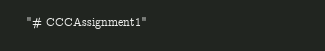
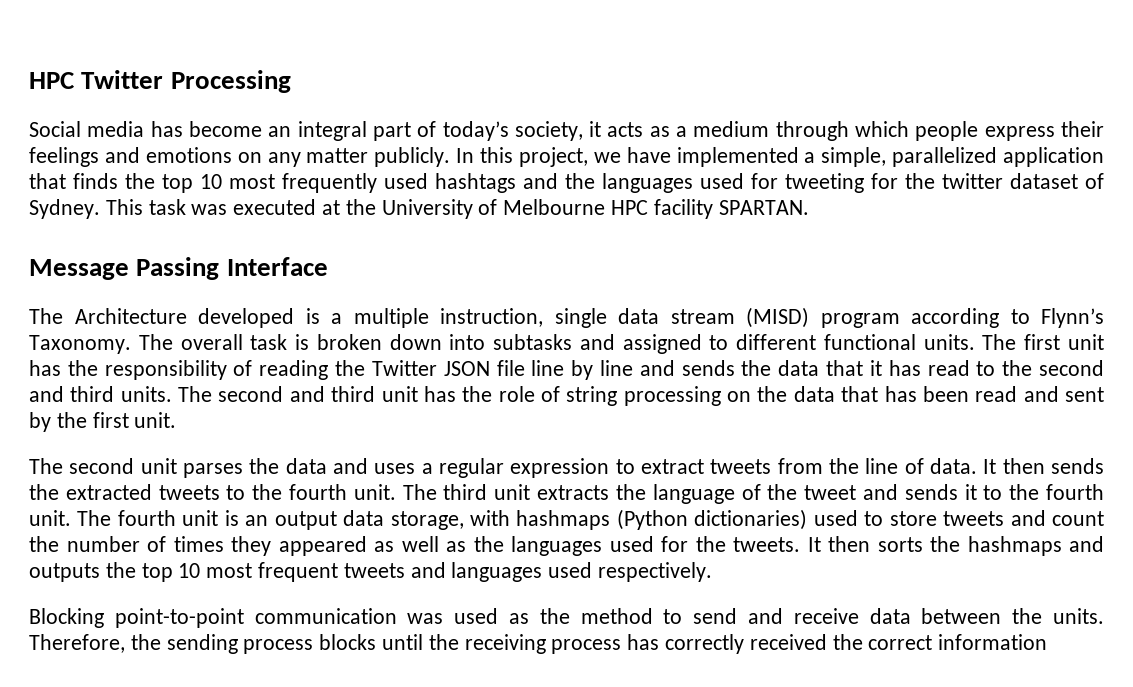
- "# CCCAssignment1"
+ HPC Twitter Processing
+ Social media has become an integral part of today’s society, it acts as a medium through which people express their feelings and emotions on any matter publicly. In this project, we have implemented a simple, parallelized application that finds the top 10 most frequently used hashtags and the languages used for tweeting for the twitter dataset of Sydney. This task was executed at the University of Melbourne HPC facility SPARTAN.
+ Message Passing Interface
+ The Architecture developed is a multiple instruction, single data stream (MISD) program according to Flynn’s Taxonomy. The overall task is broken down into subtasks and assigned to different functional units. The first unit has the responsibility of reading the Twitter JSON file line by line and sends the data that it has read to the second and third units. The second and third unit has the role of string processing on the data that has been read and sent by the first unit.
+ The second unit parses the data and uses a regular expression to extract tweets from the line of data. It then sends the extracted tweets to the fourth unit. The third unit extracts the language of the tweet and sends it to the fourth unit. The fourth unit is an output data storage, with hashmaps (Python dictionaries) used to store tweets and count the number of times they appeared as well as the languages used for the tweets. It then sorts the hashmaps and outputs the top 10 most frequent tweets and languages used respectively.
+ Blocking point-to-point communication was used as the method to send and receive data between the units. Therefore, the sending process blocks until the receiving process has correctly received the correct information

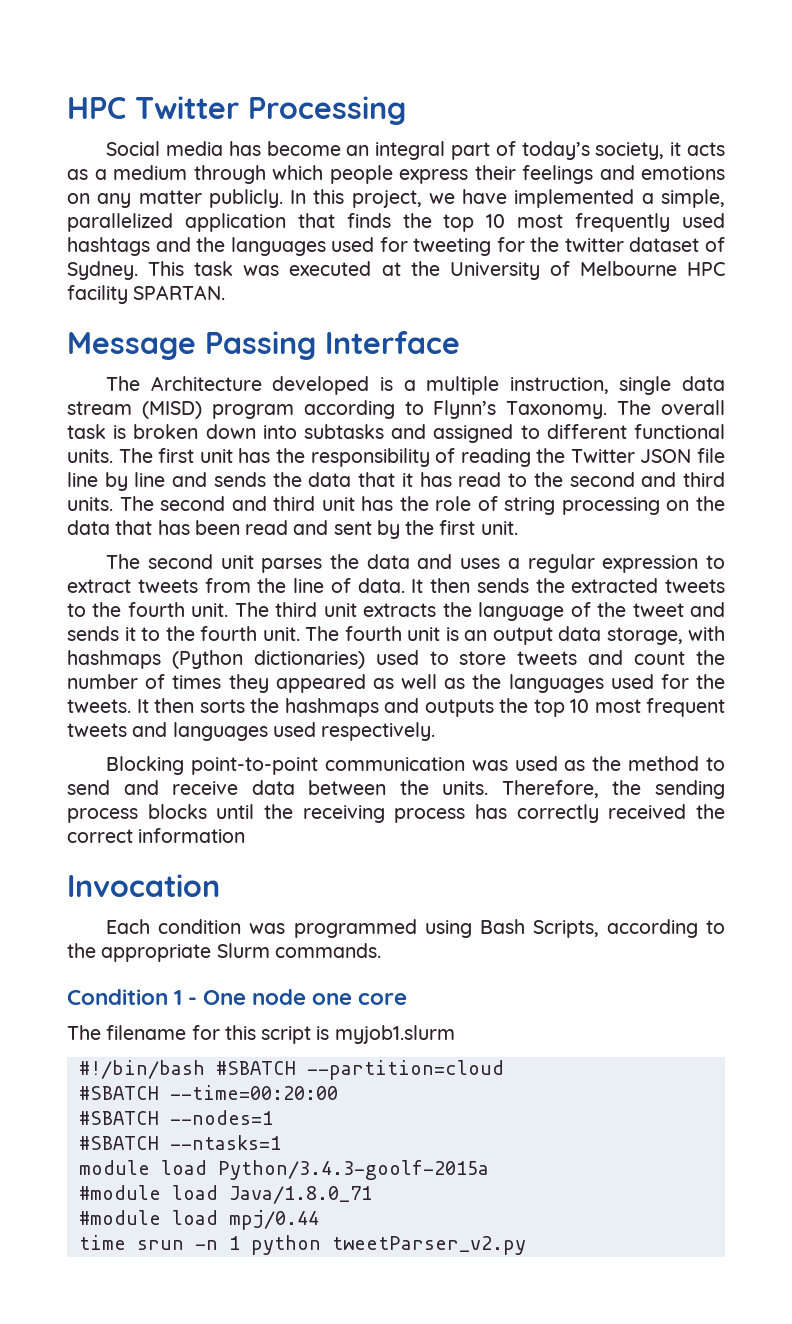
+ Invocation
+ Each condition was programmed using Bash Scripts, according to the appropriate Slurm commands.
+ Condition 1 - One node one core
+ The filename for this script is myjob1.slurm
+ #!/bin/bash #SBATCH --partition=cloud
+ #SBATCH --time=00:20:00
+ #SBATCH --nodes=1
+ #SBATCH --ntasks=1
+ module load Python/3.4.3-goolf-2015a
+ #module load Java/1.8.0_71
+ #module load mpj/0.44
+ time srun -n 1 python tweetParser_v2.py

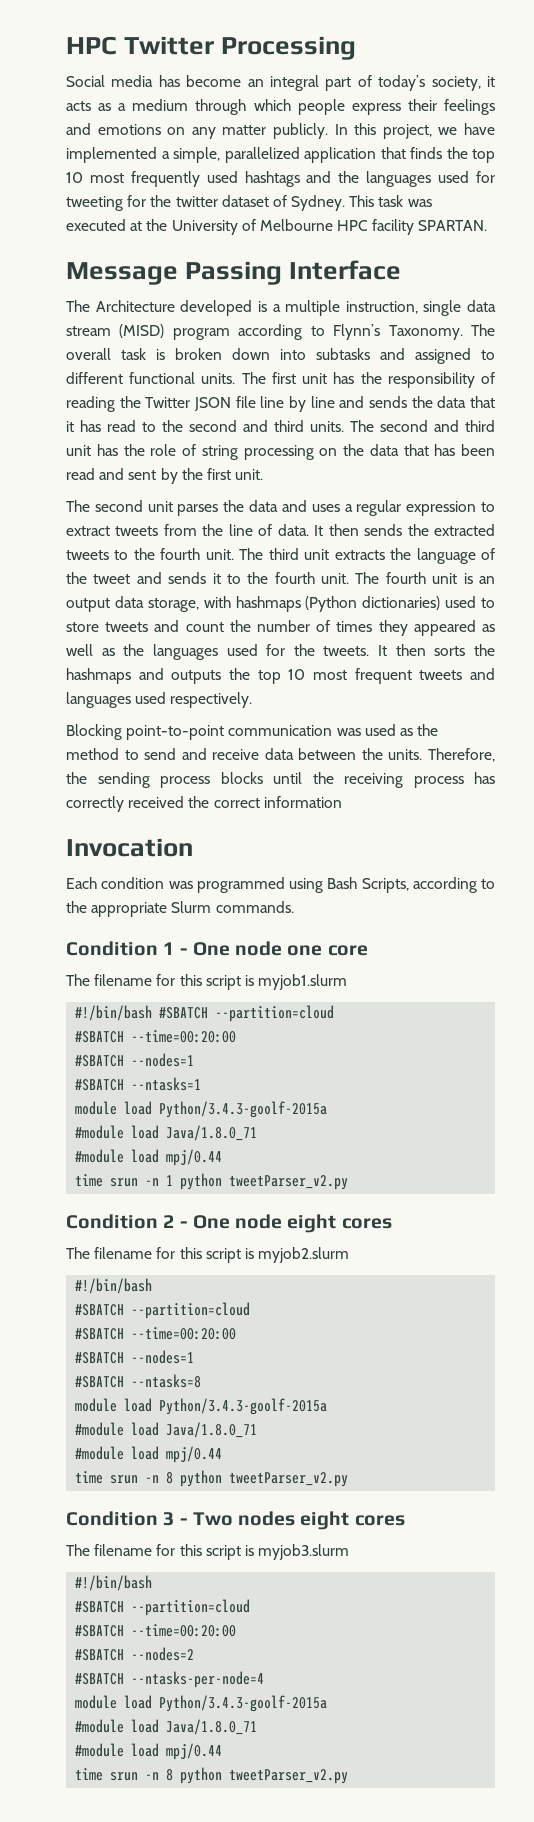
+ Condition 2 - One node eight cores
+ The filename for this script is myjob2.slurm
+ #!/bin/bash
+ #SBATCH --partition=cloud
+ #SBATCH --time=00:20:00
+ #SBATCH --nodes=1
+ #SBATCH --ntasks=8
+ module load Python/3.4.3-goolf-2015a
+ #module load Java/1.8.0_71
+ #module load mpj/0.44
+ time srun -n 8 python tweetParser_v2.py
+ Condition 3 - Two nodes eight cores
+ The filename for this script is myjob3.slurm
+ #!/bin/bash
+ #SBATCH --partition=cloud
+ #SBATCH --time=00:20:00
+ #SBATCH --nodes=2
+ #SBATCH --ntasks-per-node=4
+ module load Python/3.4.3-goolf-2015a
+ #module load Java/1.8.0_71
+ #module load mpj/0.44
+ time srun -n 8 python tweetParser_v2.py

